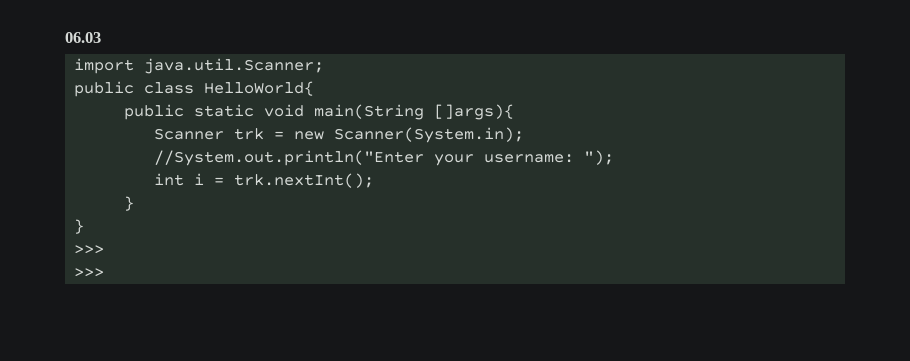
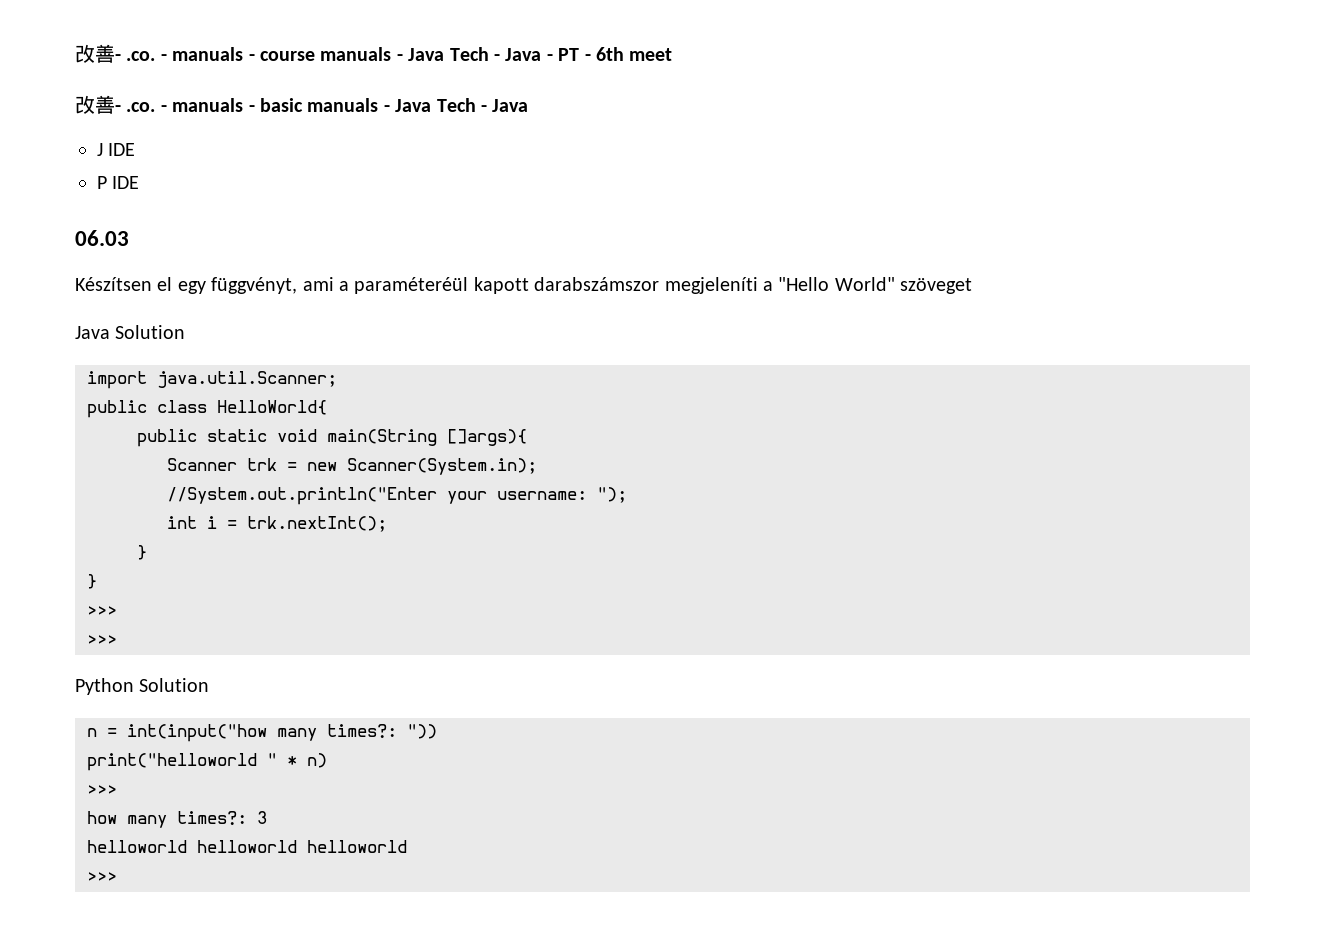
+ 改善- .co. - manuals - course manuals - Java Tech - Java - PT - 6th meet
+ 改善- .co. - manuals - basic manuals - Java Tech - Java
+ J IDE
+ P IDE
  06.03
+ Készítsen el egy függvényt, ami a paraméteréül kapott darabszámszor megjeleníti a "Hello World" szöveget
+ Java Solution
+ Python Solution
+ n = int(input("how many times?: "))
+ print("helloworld " * n)
+ >>>
+ how many times?: 3
+ helloworld helloworld helloworld
+ >>>

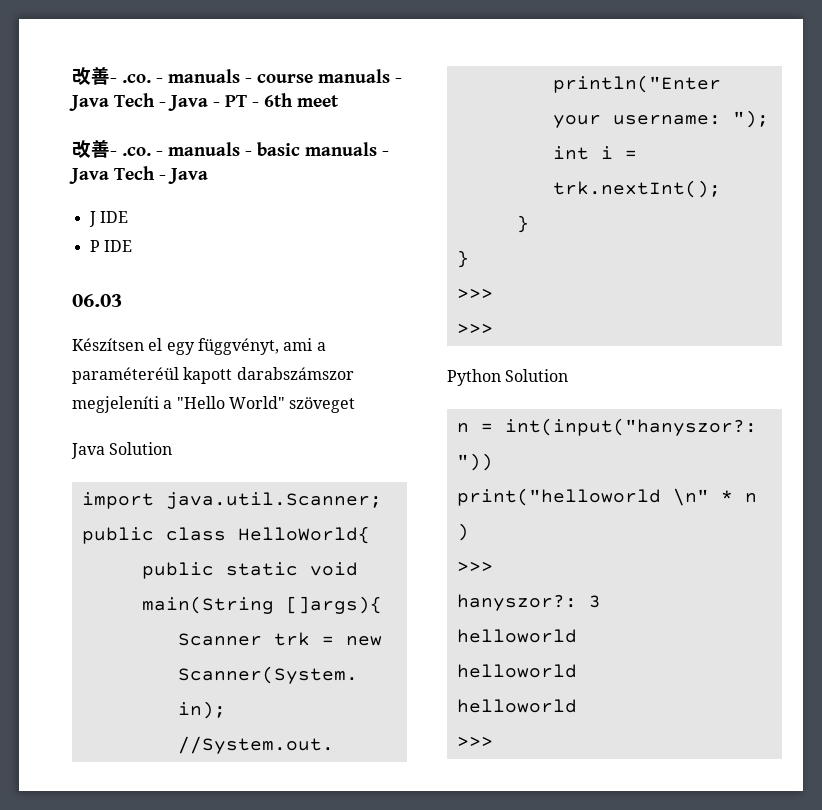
- n = int(input("how many times?: "))
+ n = int(input("hanyszor?: "))
- print("helloworld " * n)
+ print("helloworld \n" * n )
  >>>
- how many times?: 3
- helloworld helloworld helloworld
+ hanyszor?: 3
+ helloworld
+ helloworld
+ helloworld

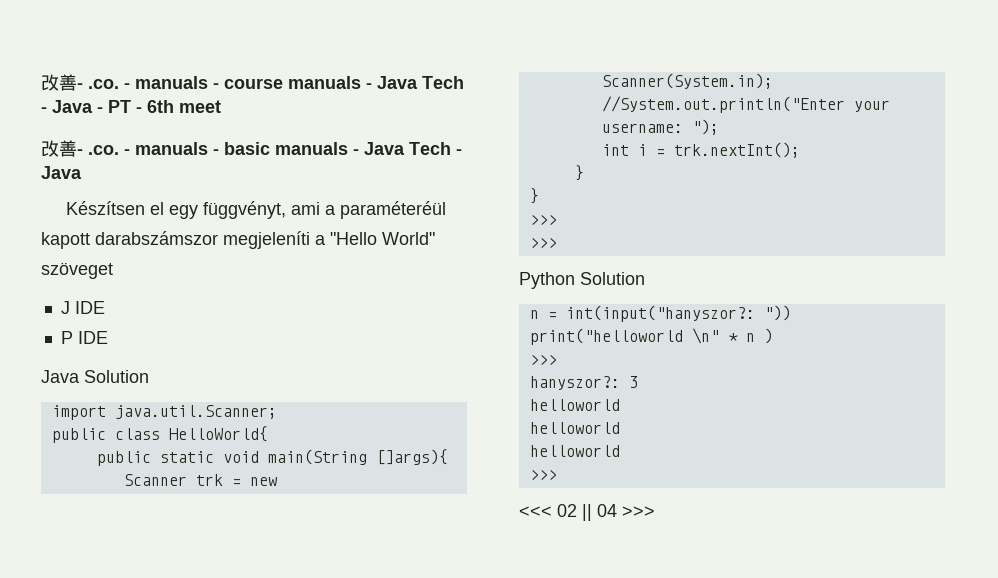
- J IDE
- P IDE
- 06.03
+ J IDE
+ P IDE
+ <<< 02 || 04 >>>

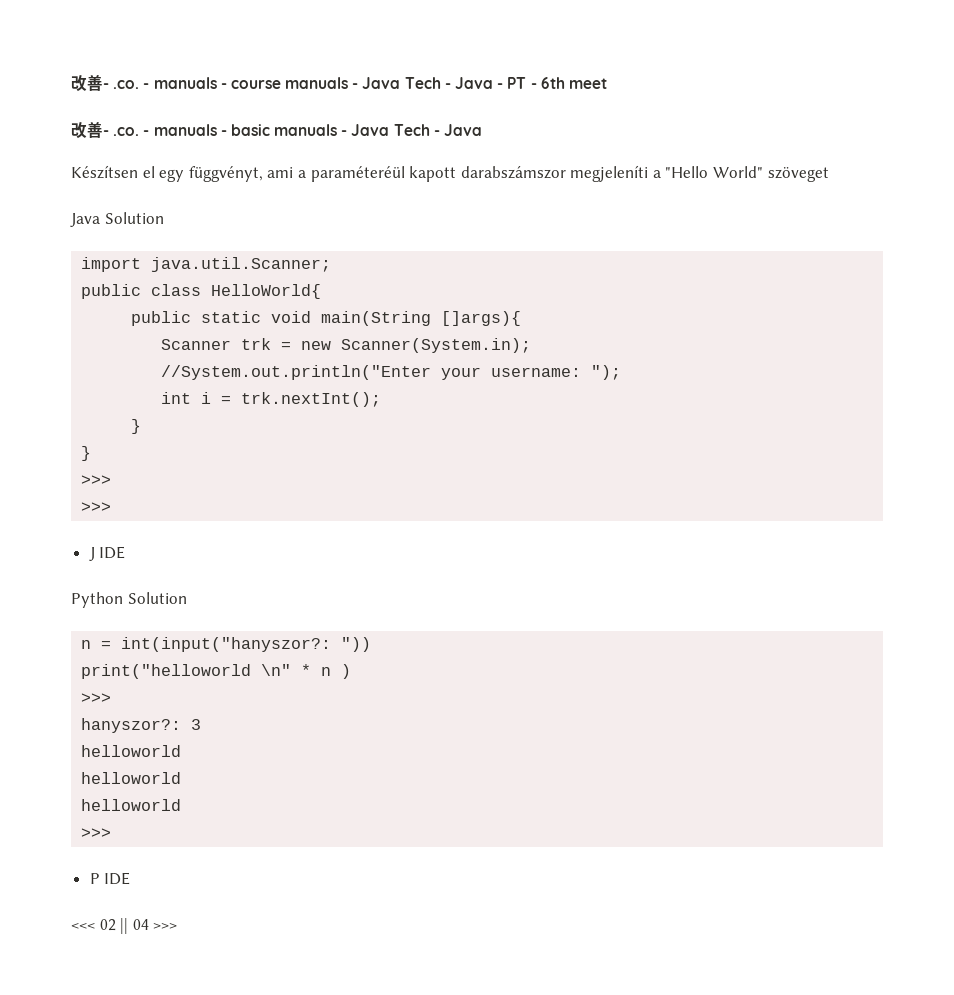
- J IDE
- P IDE
+ J IDE
+ P IDE

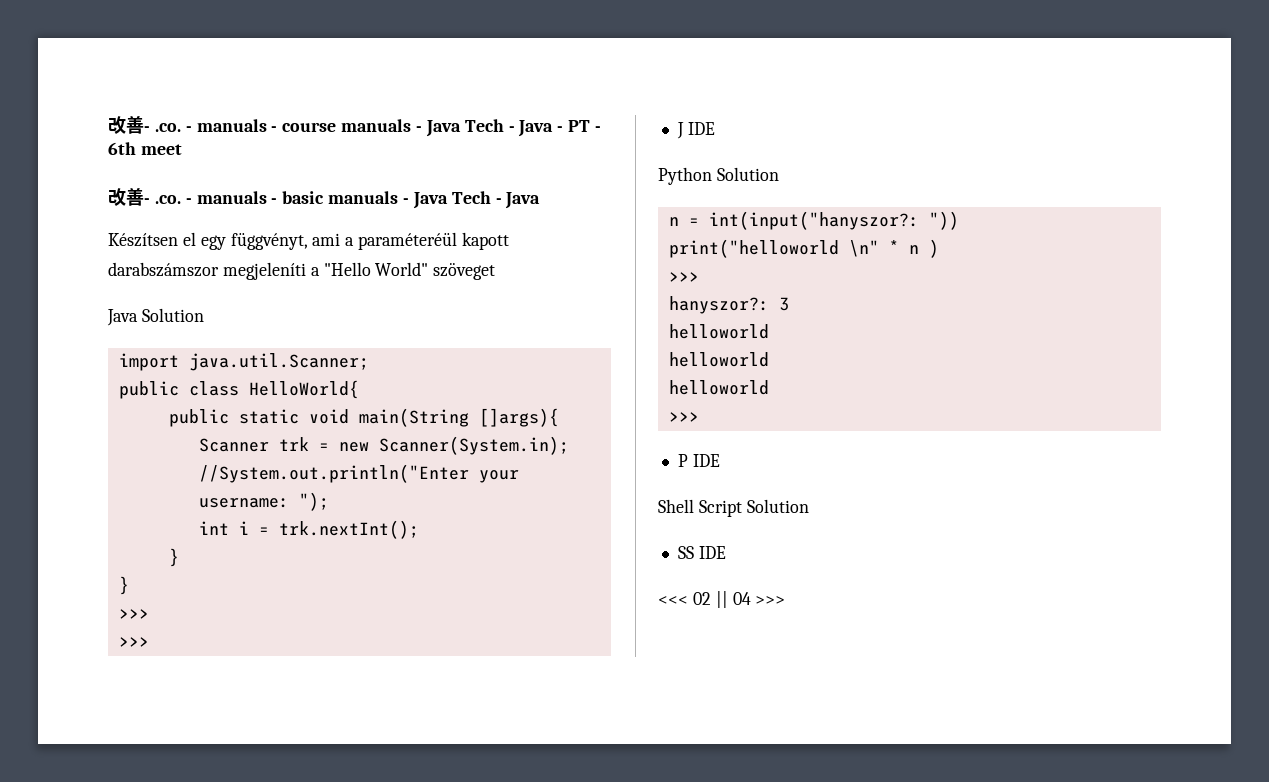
+ Shell Script Solution
+ SS IDE

